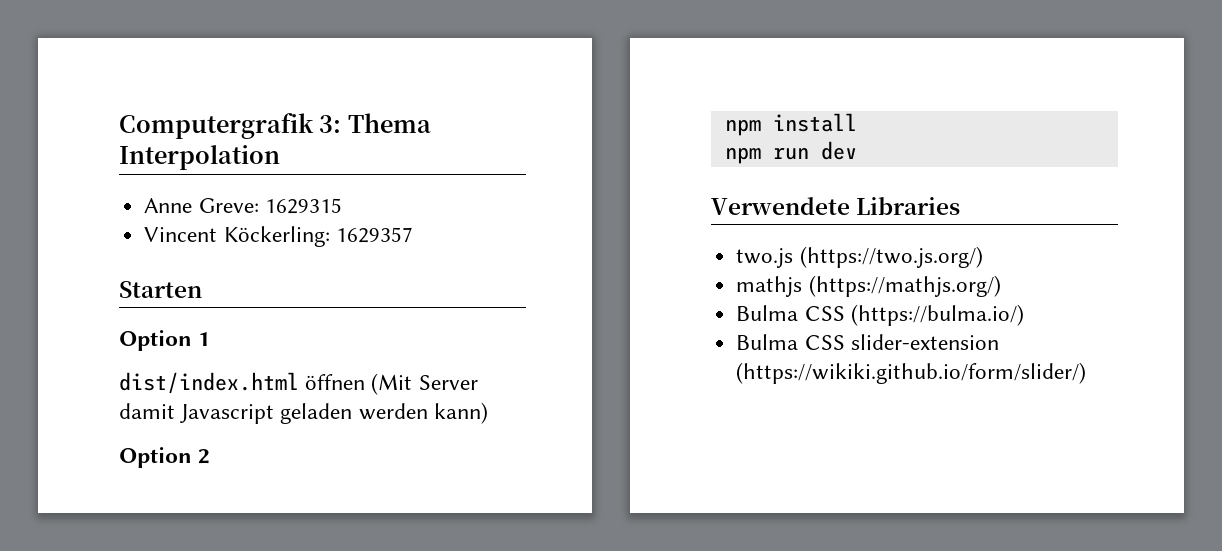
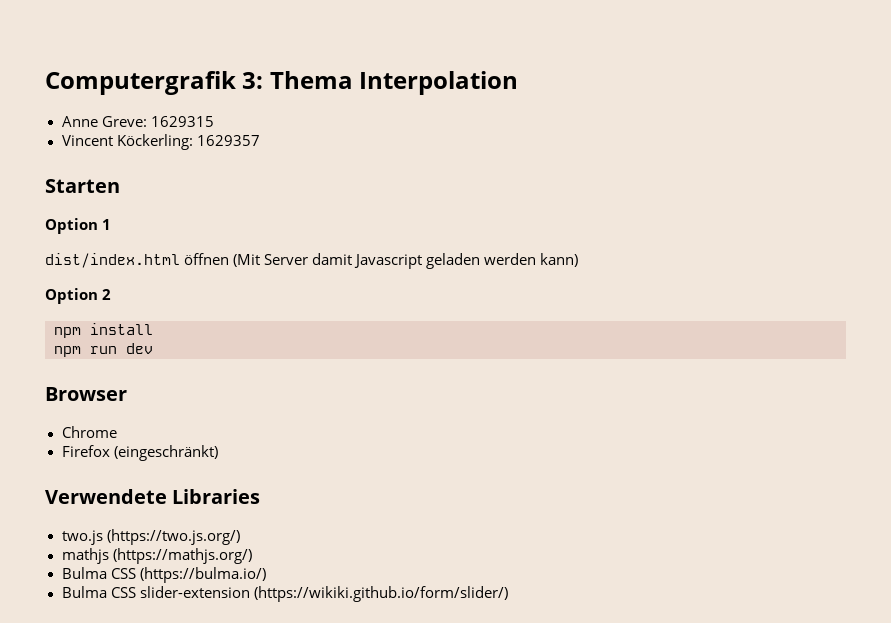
+ Browser
+ Chrome
+ Firefox (eingeschränkt)

